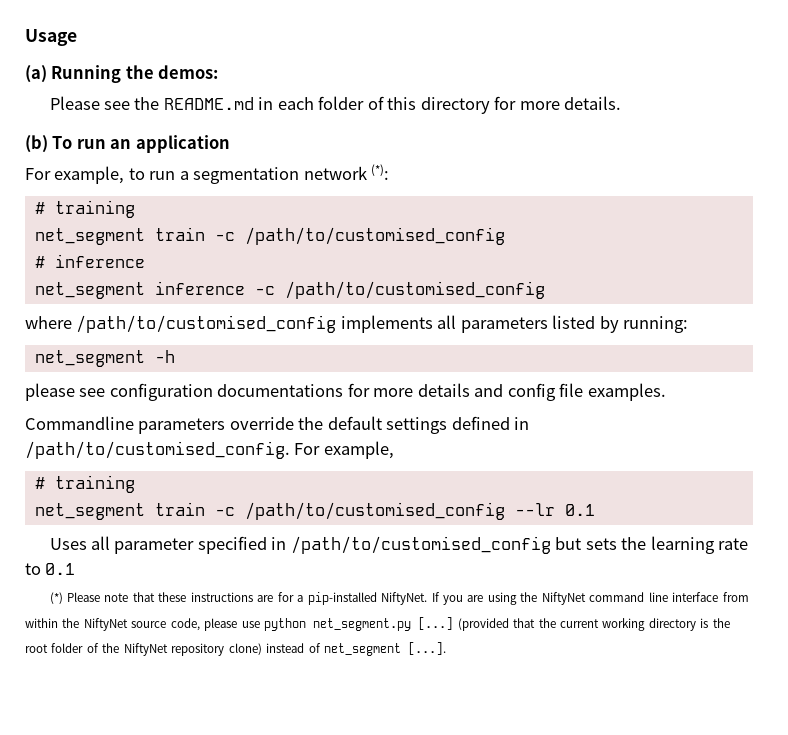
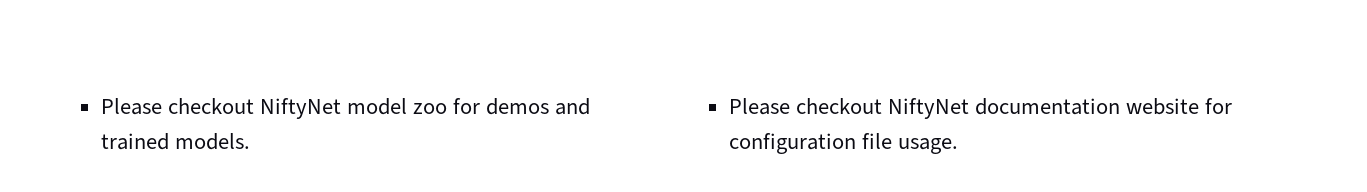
- Usage
- (a) Running the demos:
- Please see the README.md in each folder of this directory for more details.
- (b) To run an application
- For example, to run a segmentation network (*):
- # training
- net_segment train -c /path/to/customised_config
- # inference
- net_segment inference -c /path/to/customised_config
- where /path/to/customised_config implements all parameters listed by running:
- net_segment -h
- please see configuration documentations for more details and config file examples.
- Commandline parameters override the default settings defined in /path/to/customised_config. For example,
- # training
- net_segment train -c /path/to/customised_config --lr 0.1
- Uses all parameter specified in /path/to/customised_config but sets the learning rate to 0.1
- (*) Please note that these instructions are for a pip-installed NiftyNet. If you are using the NiftyNet command line interface from within the NiftyNet source code, please use python net_segment.py [...] (provided that the current working directory is the root folder of the NiftyNet repository clone) instead of net_segment [...].
+ Please checkout NiftyNet model zoo for demos and trained models.
+ Please checkout NiftyNet documentation website for configuration file usage.

